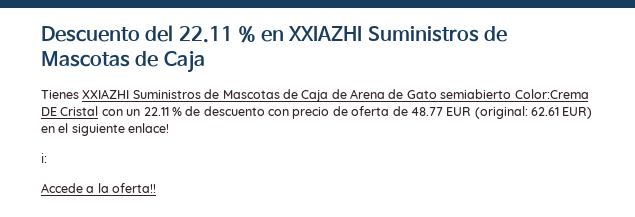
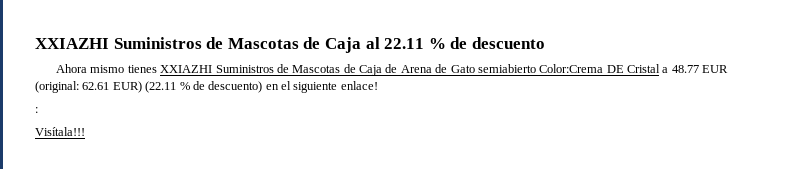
- Descuento del 22.11 % en XXIAZHI Suministros de Mascotas de Caja
- Tienes XXIAZHI Suministros de Mascotas de Caja de Arena de Gato semiabierto Color:Crema DE Cristal con un 22.11 % de descuento con precio de oferta de 48.77 EUR (original: 62.61 EUR) en el siguiente enlace!
+ XXIAZHI Suministros de Mascotas de Caja al 22.11 % de descuento
+ Ahora mismo tienes XXIAZHI Suministros de Mascotas de Caja de Arena de Gato semiabierto Color:Crema DE Cristal a 48.77 EUR (original: 62.61 EUR) (22.11 % de descuento) en el siguiente enlace!
- ℹ:
- Accede a la oferta!!
+ :
+ Visítala!!!

